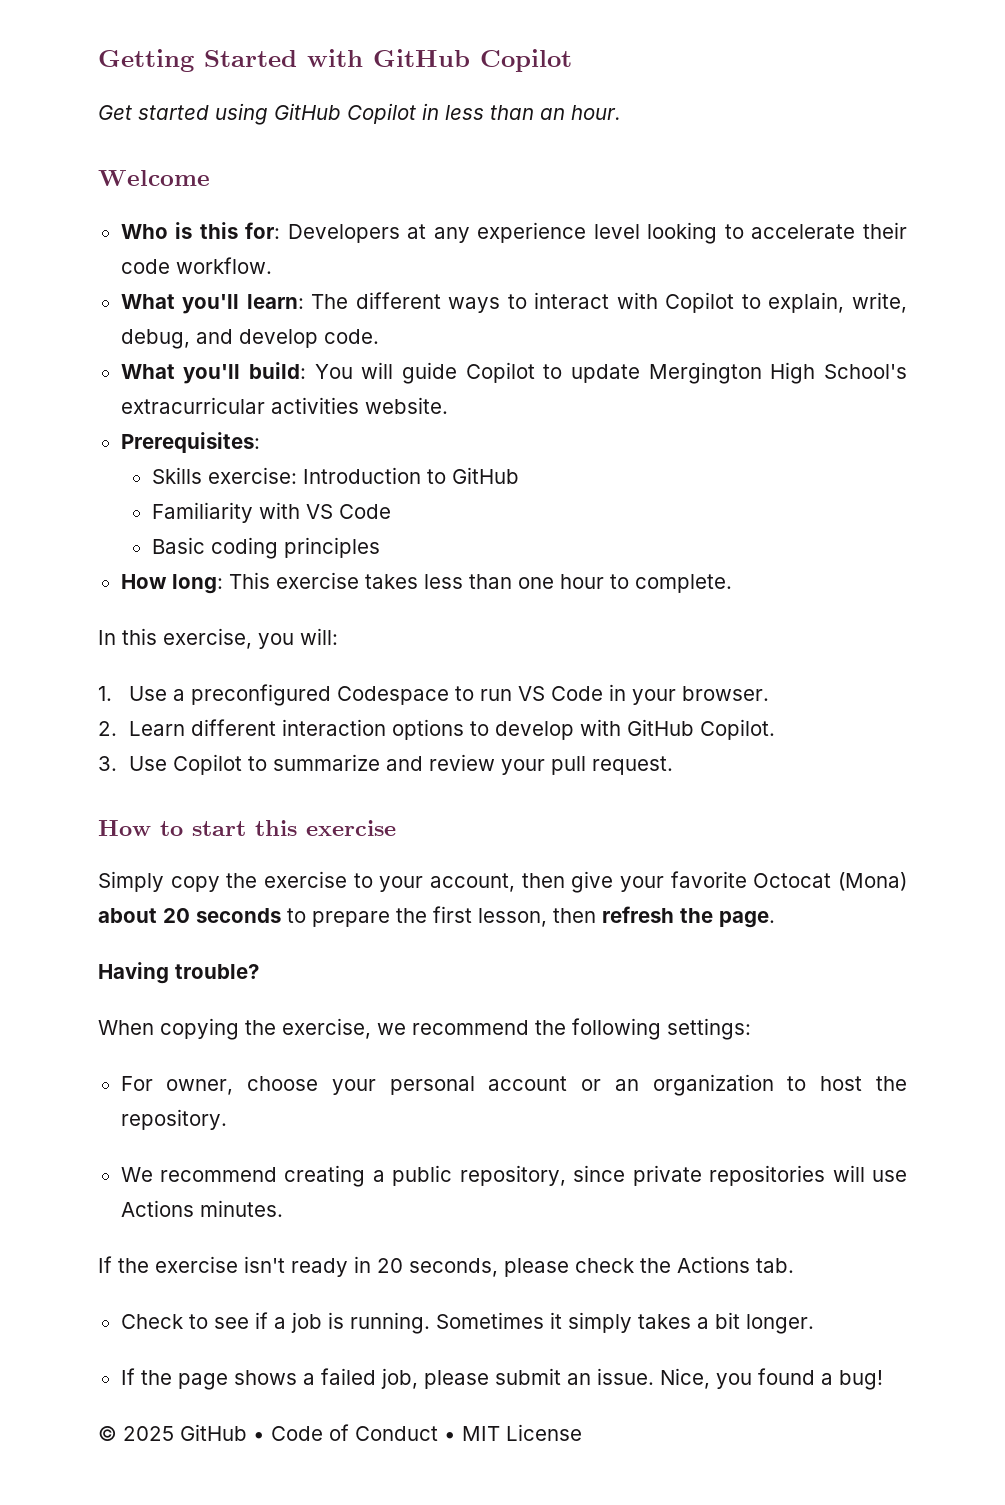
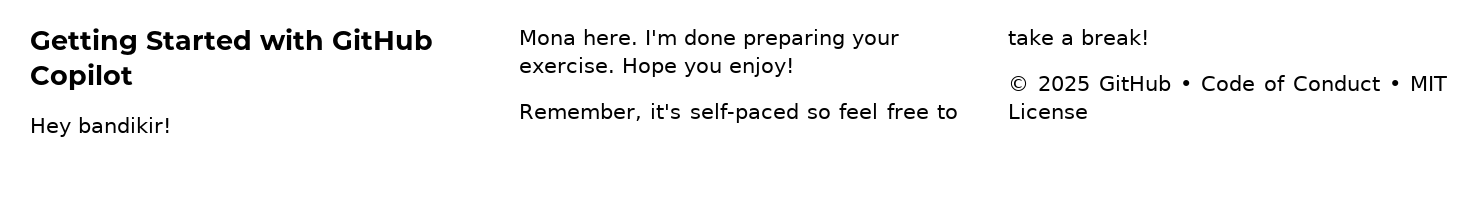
- Get started using GitHub Copilot in less than an hour.
- Welcome
- Who is this for: Developers at any experience level looking to accelerate their code workflow.
- What you'll learn: The different ways to interact with Copilot to explain, write, debug, and develop code.
- What you'll build: You will guide Copilot to update Mergington High School's extracurricular activities website.
- Prerequisites:
- Skills exercise: Introduction to GitHub
- Familiarity with VS Code
- Basic coding principles
- How long: This exercise takes less than one hour to complete.
- In this exercise, you will:
- 1. Use a preconfigured Codespace to run VS Code in your browser.
- 2. Learn different interaction options to develop with GitHub Copilot.
- 3. Use Copilot to summarize and review your pull request.
- How to start this exercise
- Simply copy the exercise to your account, then give your favorite Octocat (Mona) about 20 seconds to prepare the first lesson, then refresh the page.
- Having trouble?
- When copying the exercise, we recommend the following settings:
- For owner, choose your personal account or an organization to host the repository.
- We recommend creating a public repository, since private repositories will use Actions minutes.
- If the exercise isn't ready in 20 seconds, please check the Actions tab.
- Check to see if a job is running. Sometimes it simply takes a bit longer.
- If the page shows a failed job, please submit an issue. Nice, you found a bug!
+ Hey bandikir!
+ Mona here. I'm done preparing your exercise. Hope you enjoy!
+ Remember, it's self-paced so feel free to take a break!

